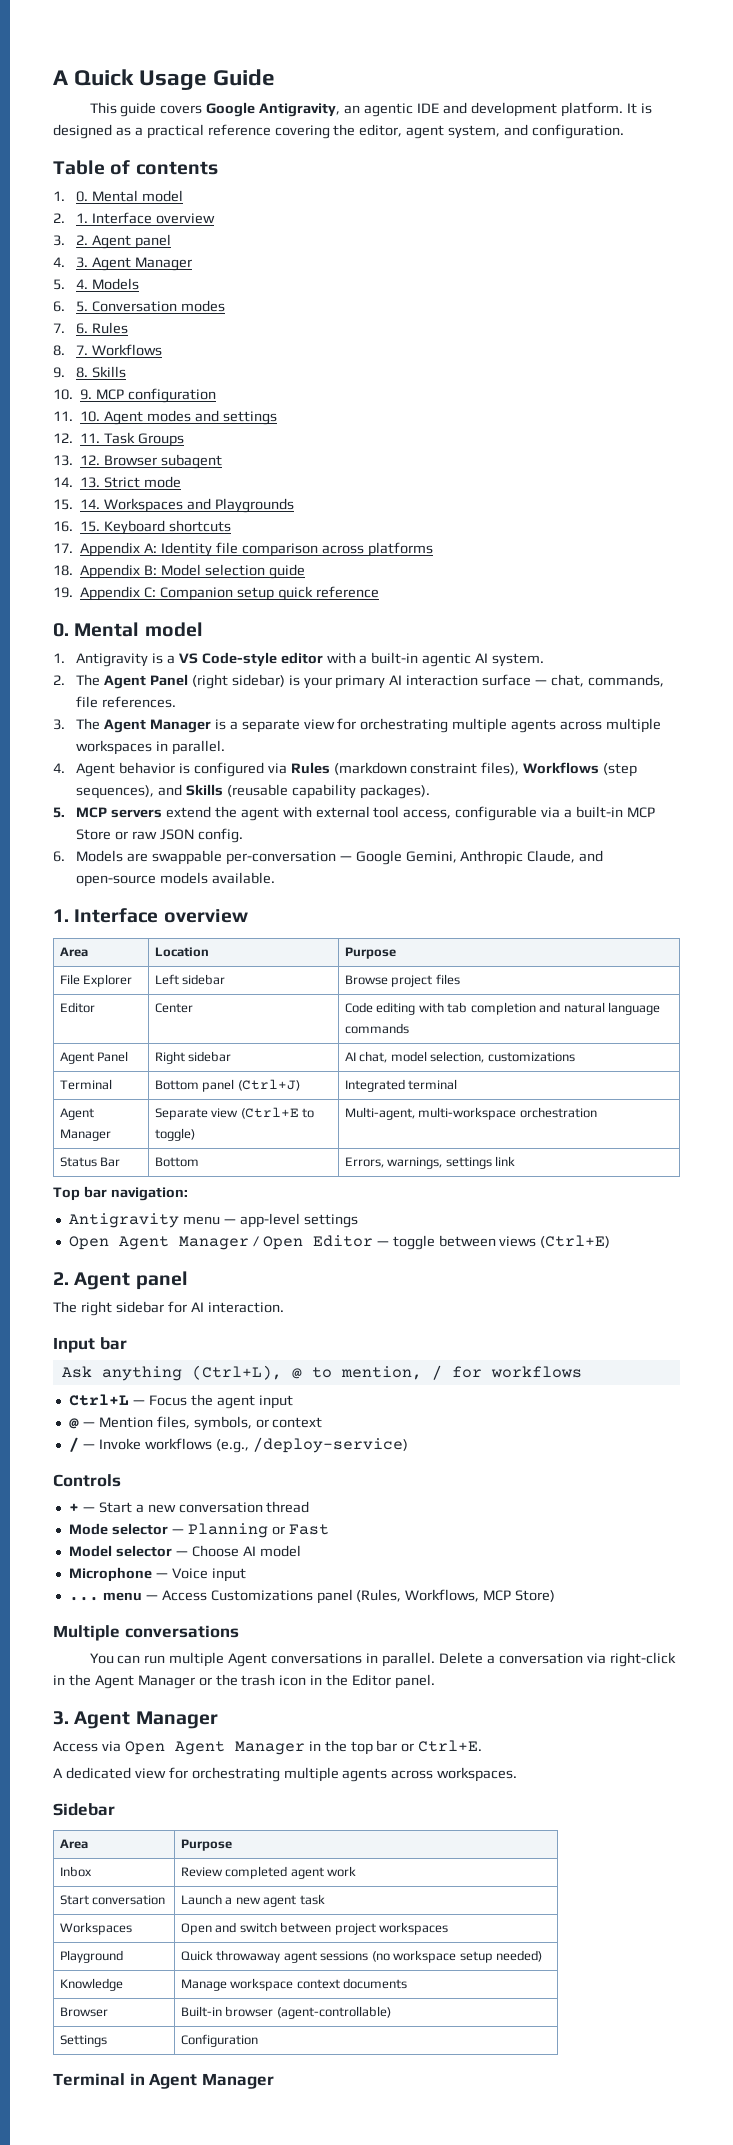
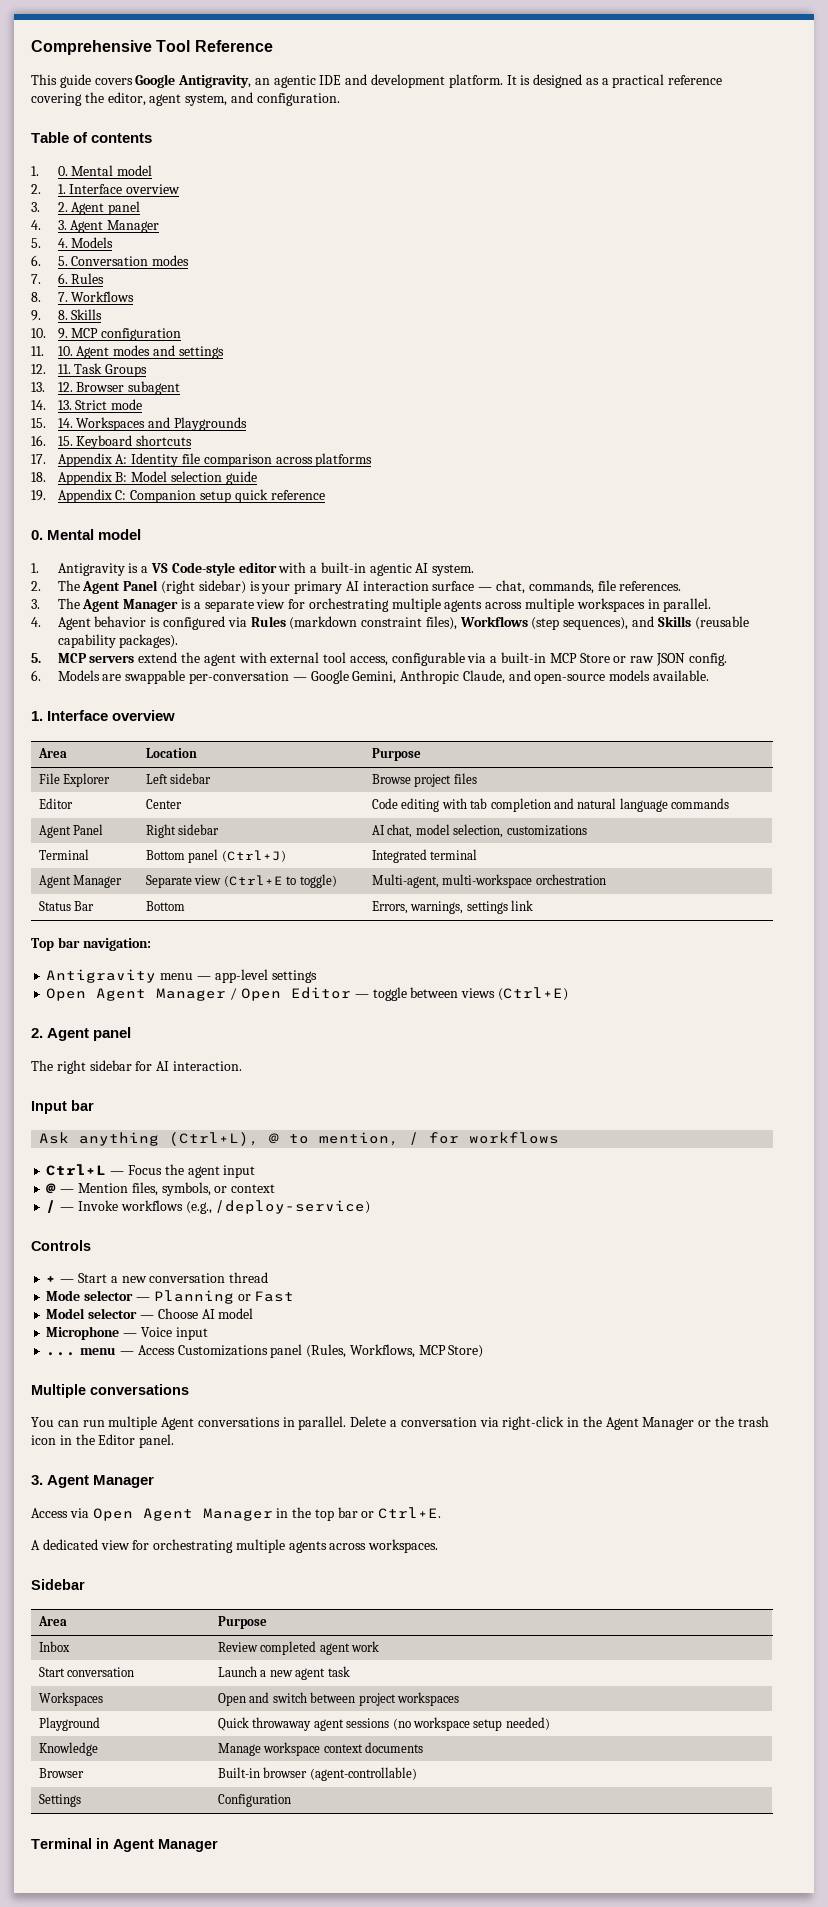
- A Quick Usage Guide
+ Comprehensive Tool Reference

